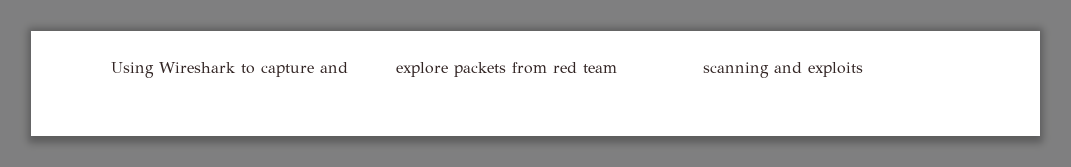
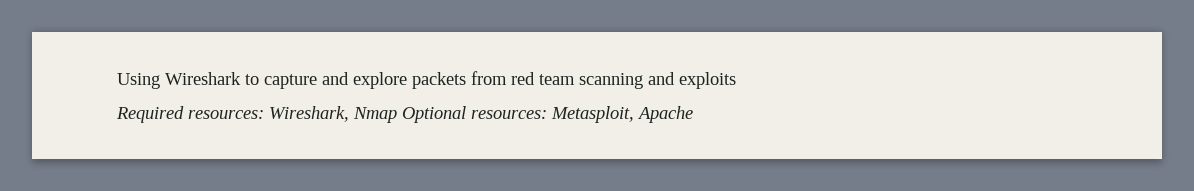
+ Required resources: Wireshark, Nmap Optional resources: Metasploit, Apache

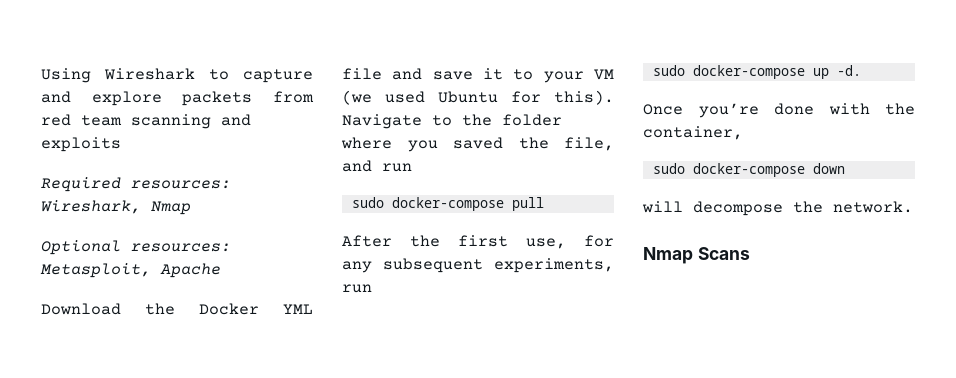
- Required resources: Wireshark, Nmap Optional resources: Metasploit, Apache
+ Required resources: Wireshark, Nmap
+ Optional resources: Metasploit, Apache
+ Download the Docker YML file and save it to your VM (we used Ubuntu for this). Navigate to the folder where you saved the file, and run
+ sudo docker-compose pull
+ After the first use, for any subsequent experiments, run
+ sudo docker-compose up -d.
+ Once you’re done with the container,
+ sudo docker-compose down
+ will decompose the network.
+ Nmap Scans

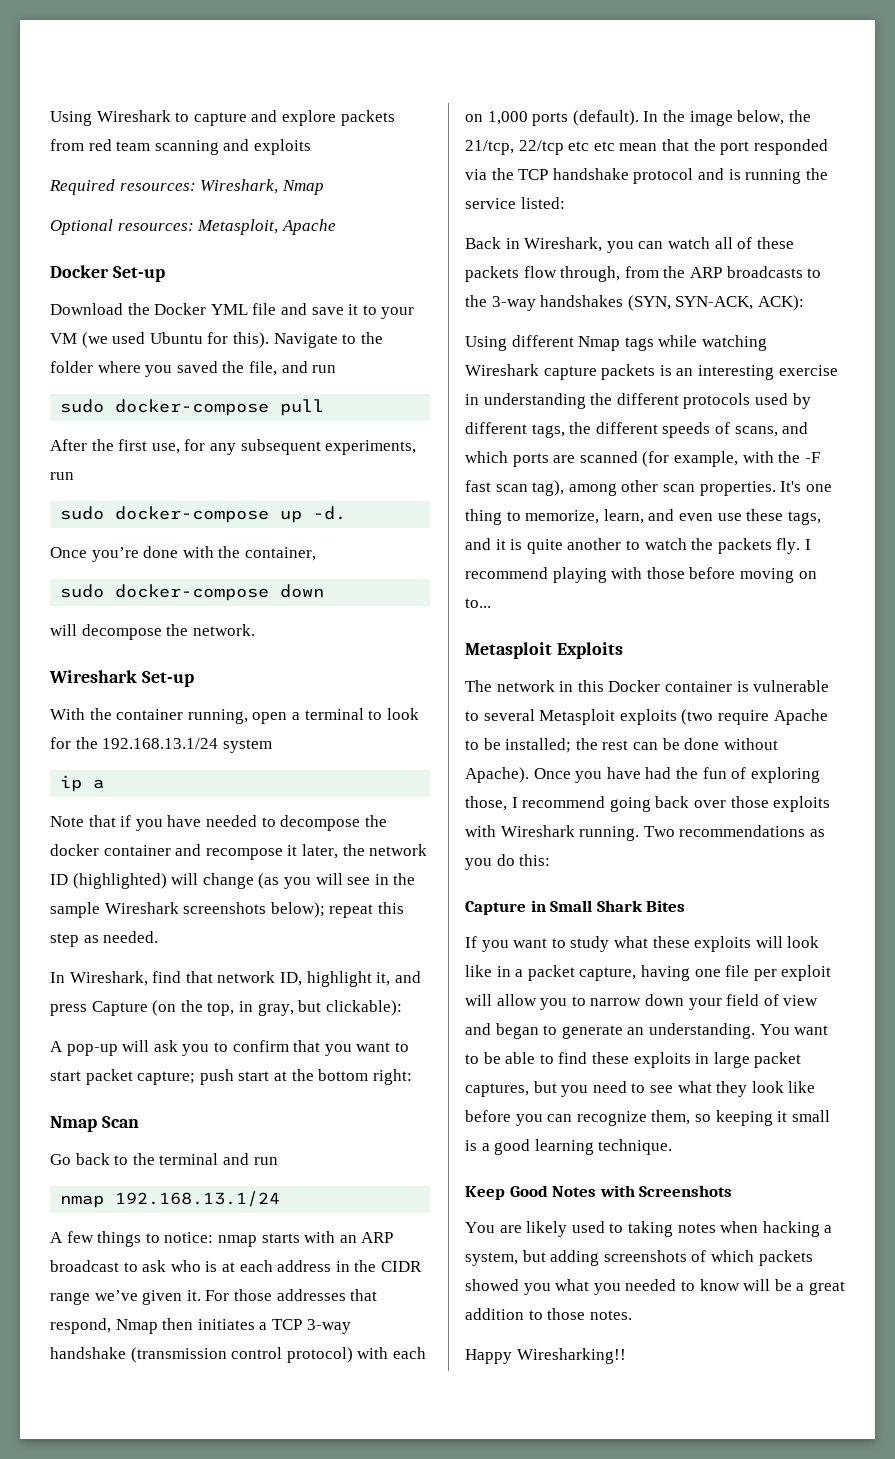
+ Docker Set-up
- Nmap Scans
+ Wireshark Set-up
+ With the container running, open a terminal to look for the 192.168.13.1/24 system
+ ip a
+ Note that if you have needed to decompose the docker container and recompose it later, the network ID (highlighted) will change (as you will see in the sample Wireshark screenshots below); repeat this step as needed.
+ In Wireshark, find that network ID, highlight it, and press Capture (on the top, in gray, but clickable):
+ A pop-up will ask you to confirm that you want to start packet capture; push start at the bottom right:
+ Nmap Scan
+ Go back to the terminal and run
+ nmap 192.168.13.1/24
+ A few things to notice: nmap starts with an ARP broadcast to ask who is at each address in the CIDR range we’ve given it. For those addresses that respond, Nmap then initiates a TCP 3-way handshake (transmission control protocol) with each on 1,000 ports (default). In the image below, the 21/tcp, 22/tcp etc etc mean that the port responded via the TCP handshake protocol and is running the service listed:
+ Back in Wireshark, you can watch all of these packets flow through, from the ARP broadcasts to the 3-way handshakes (SYN, SYN-ACK, ACK):
+ Using different Nmap tags while watching Wireshark capture packets is an interesting exercise in understanding the different protocols used by different tags, the different speeds of scans, and which ports are scanned (for example, with the -F fast scan tag), among other scan properties. It's one thing to memorize, learn, and even use these tags, and it is quite another to watch the packets fly. I recommend playing with those before moving on to...
+ Metasploit Exploits
+ The network in this Docker container is vulnerable to several Metasploit exploits (two require Apache to be installed; the rest can be done without Apache). Once you have had the fun of exploring those, I recommend going back over those exploits with Wireshark running. Two recommendations as you do this:
+ Capture in Small Shark Bites
+ If you want to study what these exploits will look like in a packet capture, having one file per exploit will allow you to narrow down your field of view and began to generate an understanding. You want to be able to find these exploits in large packet captures, but you need to see what they look like before you can recognize them, so keeping it small is a good learning technique.
+ Keep Good Notes with Screenshots
+ You are likely used to taking notes when hacking a system, but adding screenshots of which packets showed you what you needed to know will be a great addition to those notes.
+ Happy Wiresharking!!

